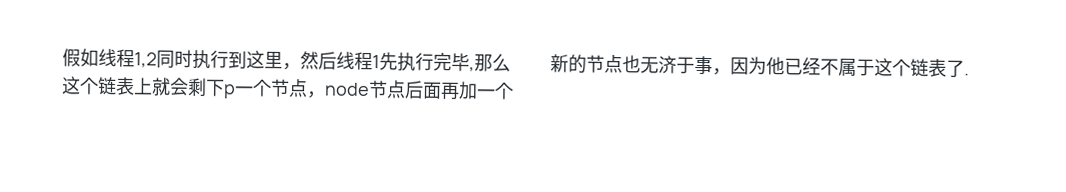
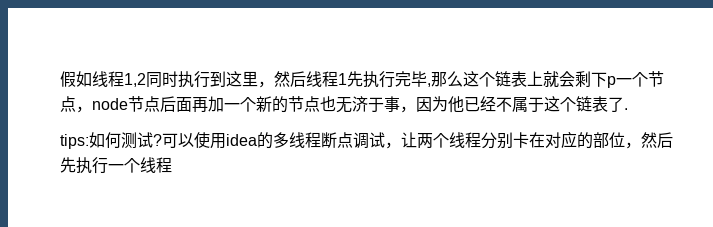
+ tips:如何测试?可以使用idea的多线程断点调试，让两个线程分别卡在对应的部位，然后先执行一个线程

